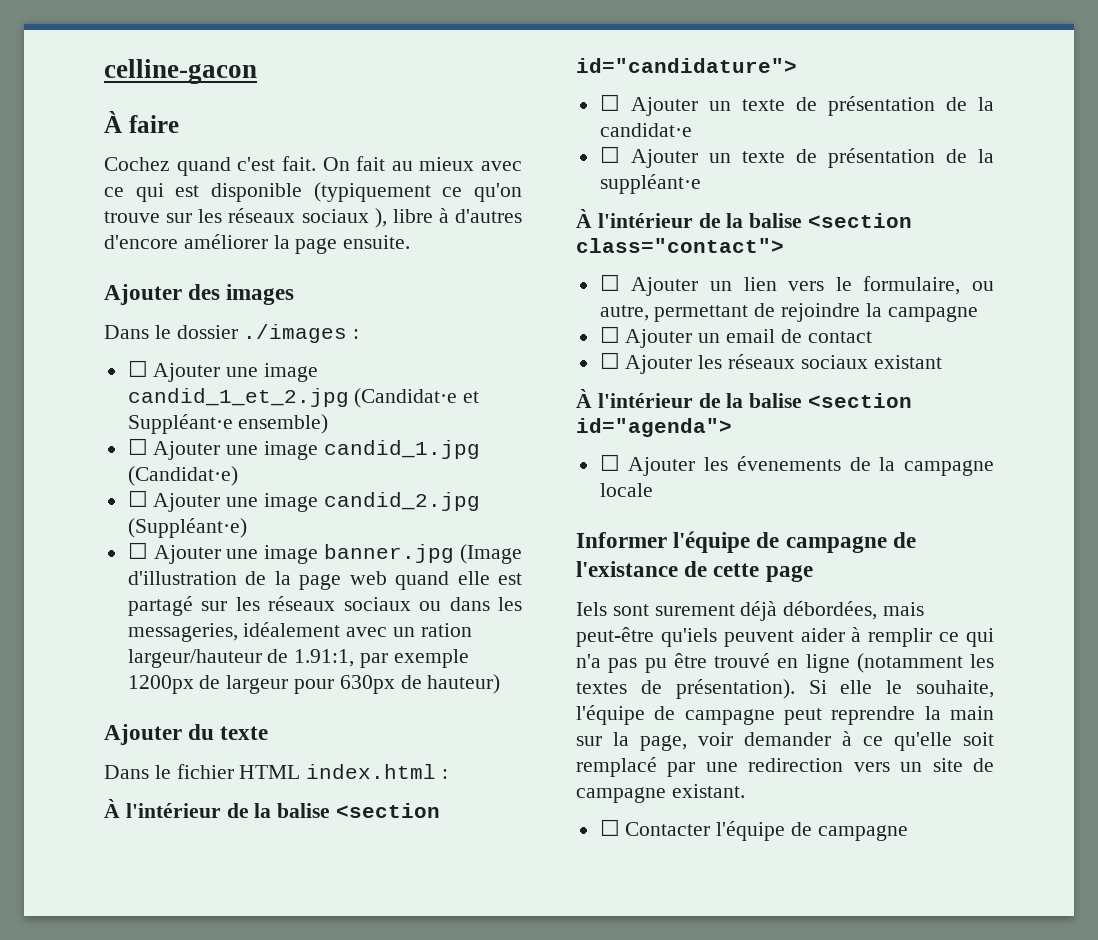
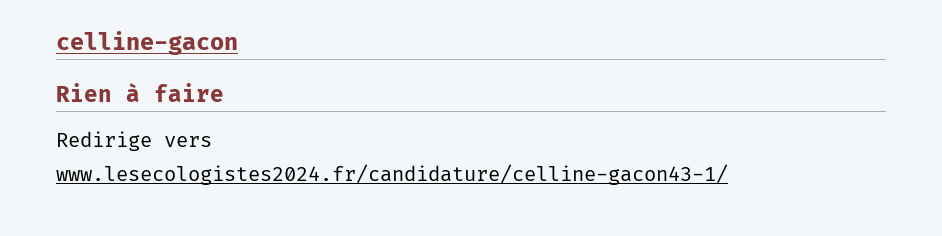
- À faire
+ Rien à faire
- Cochez quand c'est fait. On fait au mieux avec ce qui est disponible (typiquement ce qu'on trouve sur les réseaux sociaux ), libre à d'autres d'encore améliorer la page ensuite.
- Ajouter des images
- Dans le dossier ./images :
- ☐ Ajouter une image candid_1_et_2.jpg (Candidat·e et Suppléant·e ensemble)
- ☐ Ajouter une image candid_1.jpg (Candidat·e)
- ☐ Ajouter une image candid_2.jpg (Suppléant·e)
- ☐ Ajouter une image banner.jpg (Image d'illustration de la page web quand elle est partagé sur les réseaux sociaux ou dans les messageries, idéalement avec un ration largeur/hauteur de 1.91:1, par exemple 1200px de largeur pour 630px de hauteur)
- Ajouter du texte
- Dans le fichier HTML index.html :
- À l'intérieur de la balise <section id="candidature">
- ☐ Ajouter un texte de présentation de la candidat·e
- ☐ Ajouter un texte de présentation de la suppléant·e
- À l'intérieur de la balise <section class="contact">
- ☐ Ajouter un lien vers le formulaire, ou autre, permettant de rejoindre la campagne
- ☐ Ajouter un email de contact
- ☐ Ajouter les réseaux sociaux existant
- À l'intérieur de la balise <section id="agenda">
- ☐ Ajouter les évenements de la campagne locale
- Informer l'équipe de campagne de l'existance de cette page
- Iels sont surement déjà débordées, mais peut-être qu'iels peuvent aider à remplir ce qui n'a pas pu être trouvé en ligne (notamment les textes de présentation). Si elle le souhaite, l'équipe de campagne peut reprendre la main sur la page, voir demander à ce qu'elle soit remplacé par une redirection vers un site de campagne existant.
- ☐ Contacter l'équipe de campagne
+ Redirige vers www.lesecologistes2024.fr/candidature/celline-gacon43-1/

